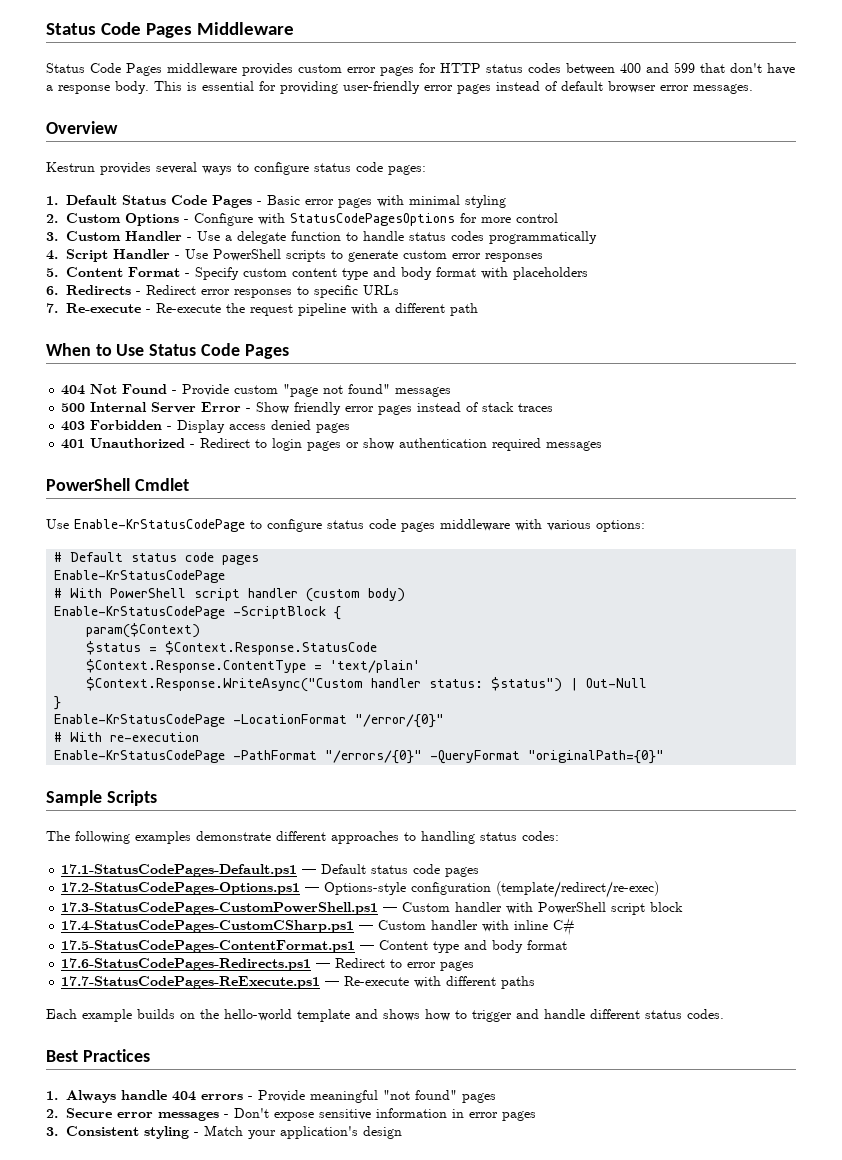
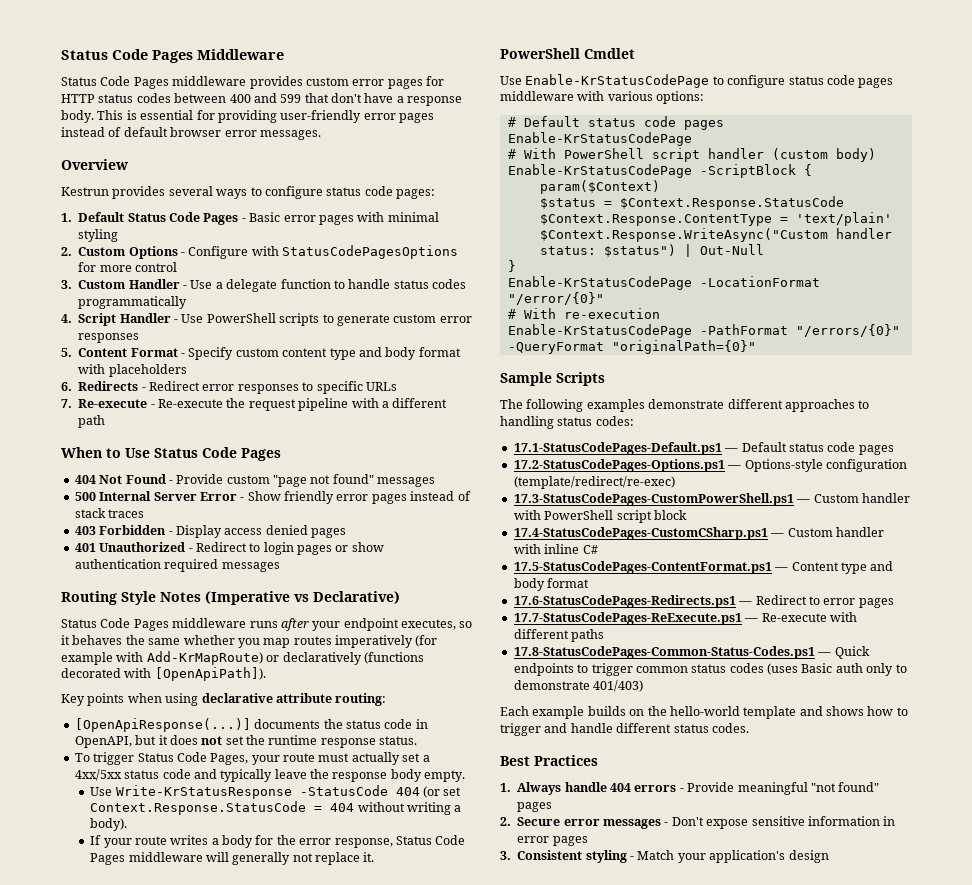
+ Routing Style Notes (Imperative vs Declarative)
+ Status Code Pages middleware runs after your endpoint executes, so it behaves the same whether you map routes imperatively (for example with Add-KrMapRoute) or declaratively (functions decorated with [OpenApiPath]).
+ Key points when using declarative attribute routing:
+ [OpenApiResponse(...)] documents the status code in OpenAPI, but it does not set the runtime response status.
+ To trigger Status Code Pages, your route must actually set a 4xx/5xx status code and typically leave the response body empty.
+ Use Write-KrStatusResponse -StatusCode 404 (or set Context.Response.StatusCode = 404 without writing a body).
+ If your route writes a body for the error response, Status Code Pages middleware will generally not replace it.
+ 17.8-StatusCodePages-Common-Status-Codes.ps1 — Quick endpoints to trigger common status codes (uses Basic auth only to demonstrate 401/403)

